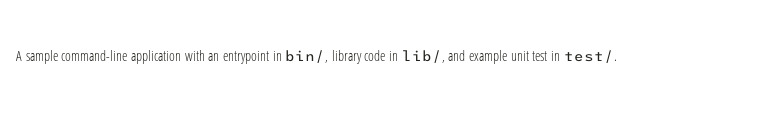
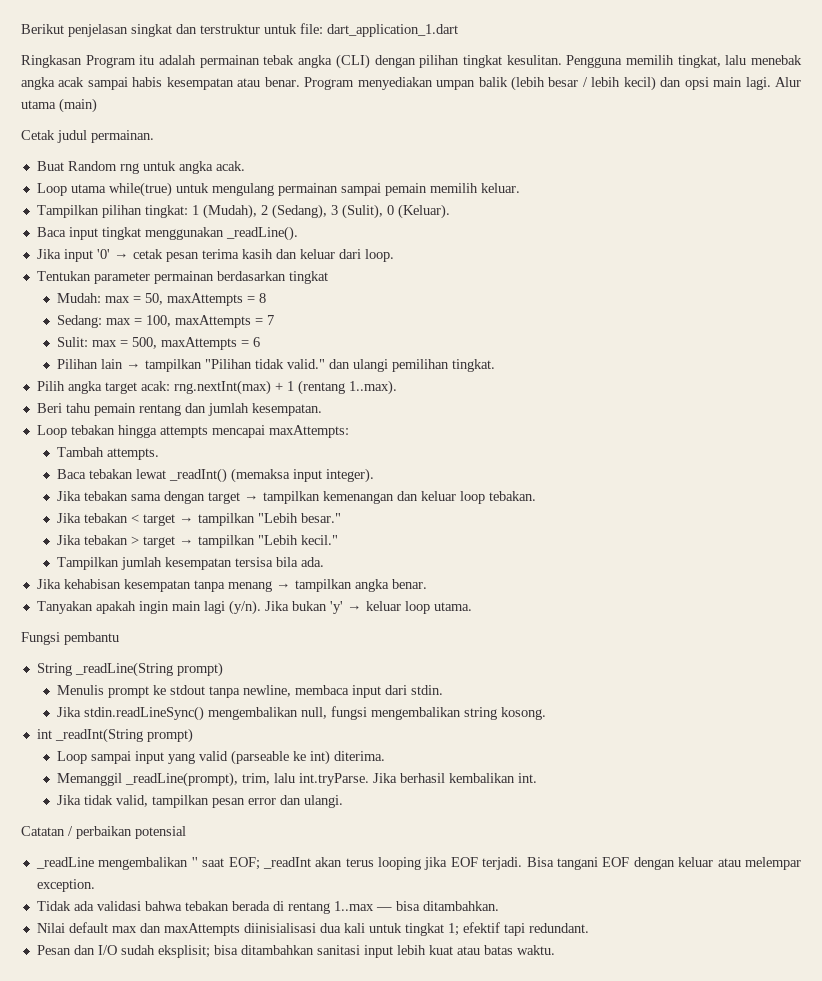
- A sample command-line application with an entrypoint in bin/, library code in lib/, and example unit test in test/.
+ Berikut penjelasan singkat dan terstruktur untuk file: dart_application_1.dart
+ Ringkasan Program itu adalah permainan tebak angka (CLI) dengan pilihan tingkat kesulitan. Pengguna memilih tingkat, lalu menebak angka acak sampai habis kesempatan atau benar. Program menyediakan umpan balik (lebih besar / lebih kecil) dan opsi main lagi. Alur utama (main)
+ Cetak judul permainan.
+ Buat Random rng untuk angka acak.
+ Loop utama while(true) untuk mengulang permainan sampai pemain memilih keluar.
+ Tampilkan pilihan tingkat: 1 (Mudah), 2 (Sedang), 3 (Sulit), 0 (Keluar).
+ Baca input tingkat menggunakan _readLine().
+ Jika input '0' → cetak pesan terima kasih dan keluar dari loop.
+ Tentukan parameter permainan berdasarkan tingkat
+ Mudah: max = 50, maxAttempts = 8
+ Sedang: max = 100, maxAttempts = 7
+ Sulit: max = 500, maxAttempts = 6
+ Pilihan lain → tampilkan "Pilihan tidak valid." dan ulangi pemilihan tingkat.
+ Pilih angka target acak: rng.nextInt(max) + 1 (rentang 1..max).
+ Beri tahu pemain rentang dan jumlah kesempatan.
+ Loop tebakan hingga attempts mencapai maxAttempts:
+ Tambah attempts.
+ Baca tebakan lewat _readInt() (memaksa input integer).
+ Jika tebakan sama dengan target → tampilkan kemenangan dan keluar loop tebakan.
+ Jika tebakan < target → tampilkan "Lebih besar."
+ Jika tebakan > target → tampilkan "Lebih kecil."
+ Tampilkan jumlah kesempatan tersisa bila ada.
+ Jika kehabisan kesempatan tanpa menang → tampilkan angka benar.
+ Tanyakan apakah ingin main lagi (y/n). Jika bukan 'y' → keluar loop utama.
+ Fungsi pembantu
+ String _readLine(String prompt)
+ Menulis prompt ke stdout tanpa newline, membaca input dari stdin.
+ Jika stdin.readLineSync() mengembalikan null, fungsi mengembalikan string kosong.
+ int _readInt(String prompt)
+ Loop sampai input yang valid (parseable ke int) diterima.
+ Memanggil _readLine(prompt), trim, lalu int.tryParse. Jika berhasil kembalikan int.
+ Jika tidak valid, tampilkan pesan error dan ulangi.
+ Catatan / perbaikan potensial
+ _readLine mengembalikan '' saat EOF; _readInt akan terus looping jika EOF terjadi. Bisa tangani EOF dengan keluar atau melempar exception.
+ Tidak ada validasi bahwa tebakan berada di rentang 1..max — bisa ditambahkan.
+ Nilai default max dan maxAttempts diinisialisasi dua kali untuk tingkat 1; efektif tapi redundant.
+ Pesan dan I/O sudah eksplisit; bisa ditambahkan sanitasi input lebih kuat atau batas waktu.

